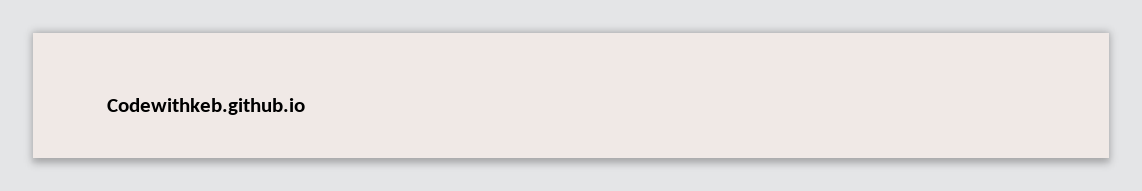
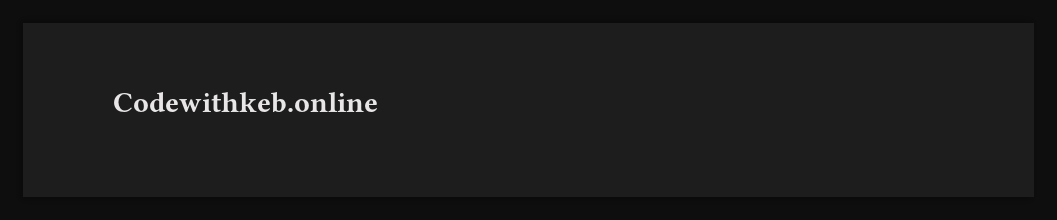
- Codewithkeb.github.io
+ Codewithkeb.online

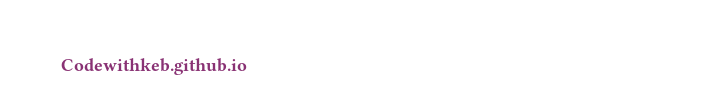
- Codewithkeb.online
+ Codewithkeb.github.io

